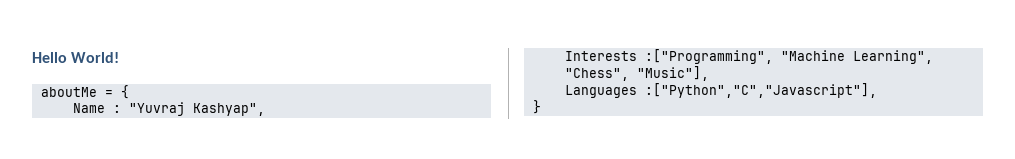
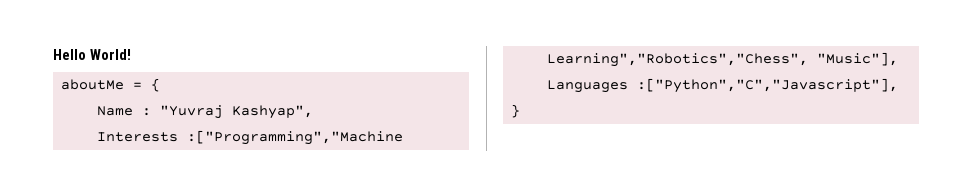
- Interests :["Programming", "Machine Learning", "Chess", "Music"],
+ Interests :["Programming","Machine Learning","Robotics","Chess", "Music"],

